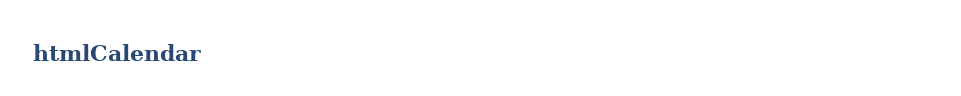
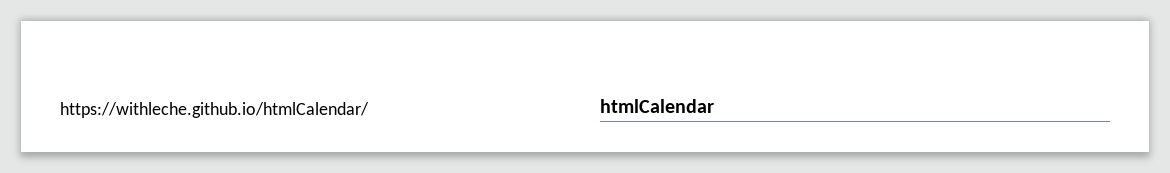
+ https://withleche.github.io/htmlCalendar/

